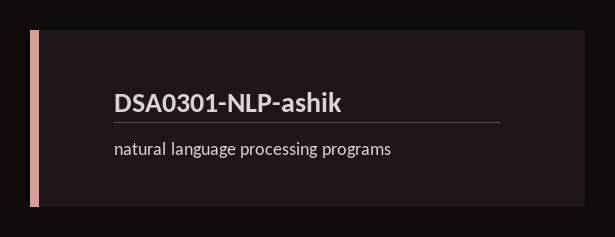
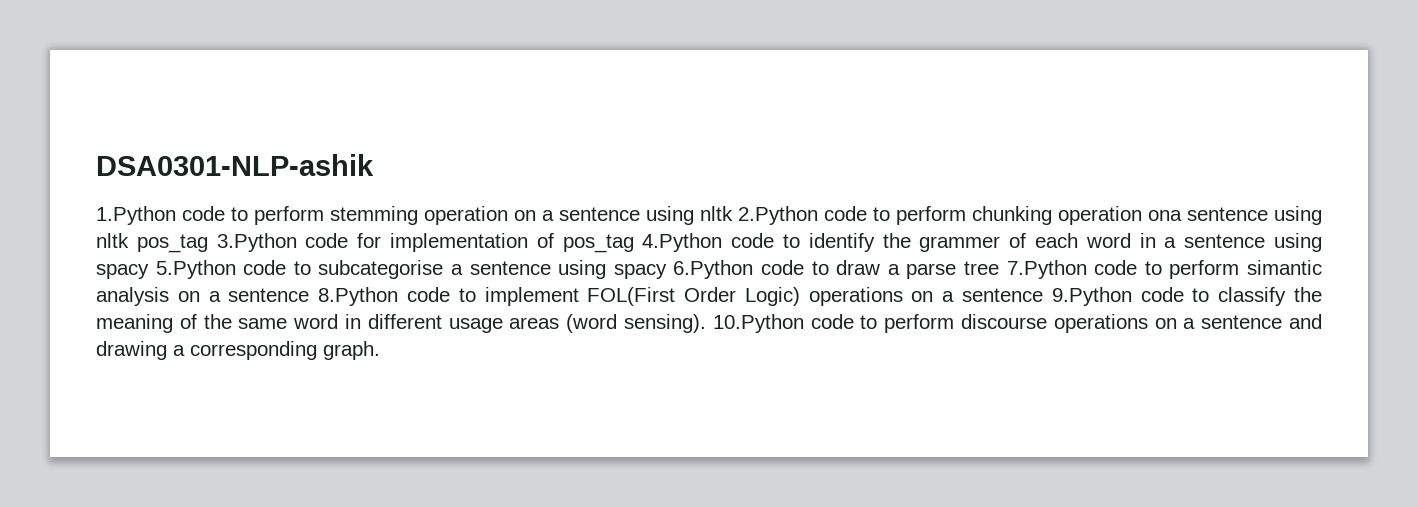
- natural language processing programs
+ 1.Python code to perform stemming operation on a sentence using nltk 2.Python code to perform chunking operation ona sentence using nltk pos_tag 3.Python code for implementation of pos_tag 4.Python code to identify the grammer of each word in a sentence using spacy 5.Python code to subcategorise a sentence using spacy 6.Python code to draw a parse tree 7.Python code to perform simantic analysis on a sentence 8.Python code to implement FOL(First Order Logic) operations on a sentence 9.Python code to classify the meaning of the same word in different usage areas (word sensing). 10.Python code to perform discourse operations on a sentence and drawing a corresponding graph.

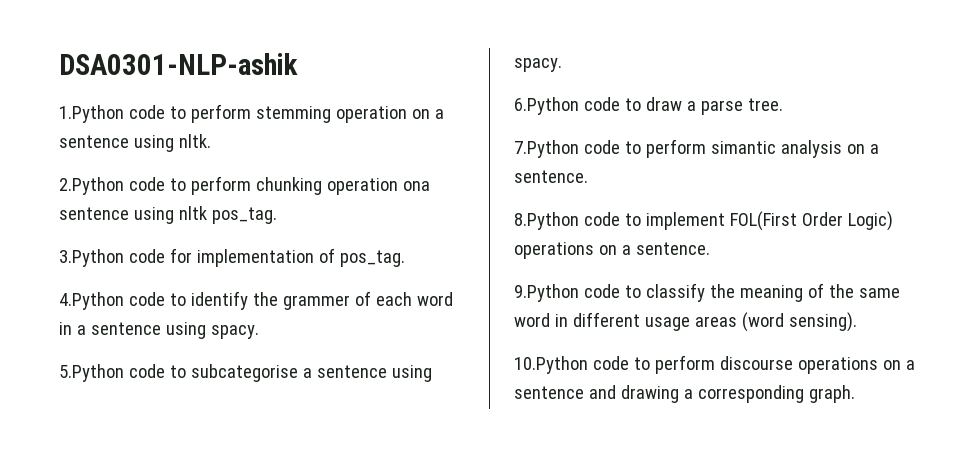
- 1.Python code to perform stemming operation on a sentence using nltk 2.Python code to perform chunking operation ona sentence using nltk pos_tag 3.Python code for implementation of pos_tag 4.Python code to identify the grammer of each word in a sentence using spacy 5.Python code to subcategorise a sentence using spacy 6.Python code to draw a parse tree 7.Python code to perform simantic analysis on a sentence 8.Python code to implement FOL(First Order Logic) operations on a sentence 9.Python code to classify the meaning of the same word in different usage areas (word sensing). 10.Python code to perform discourse operations on a sentence and drawing a corresponding graph.
+ 1.Python code to perform stemming operation on a sentence using nltk.
+ 2.Python code to perform chunking operation ona sentence using nltk pos_tag.
+ 3.Python code for implementation of pos_tag.
+ 4.Python code to identify the grammer of each word in a sentence using spacy.
+ 5.Python code to subcategorise a sentence using spacy.
+ 6.Python code to draw a parse tree.
+ 7.Python code to perform simantic analysis on a sentence.
+ 8.Python code to implement FOL(First Order Logic) operations on a sentence.
+ 9.Python code to classify the meaning of the same word in different usage areas (word sensing).
+ 10.Python code to perform discourse operations on a sentence and drawing a corresponding graph.

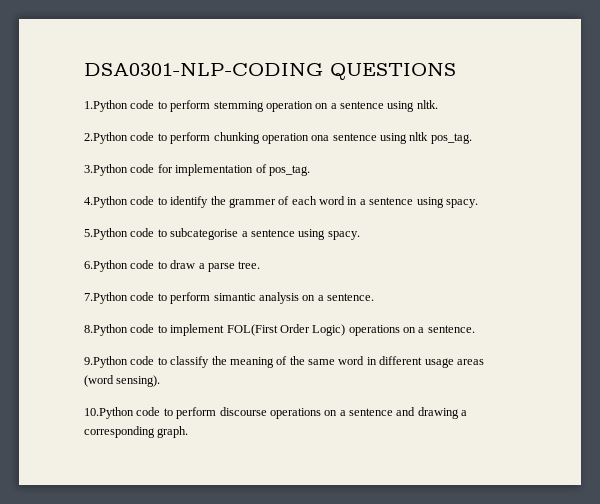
- DSA0301-NLP-ashik
+ DSA0301-NLP-CODING QUESTIONS

